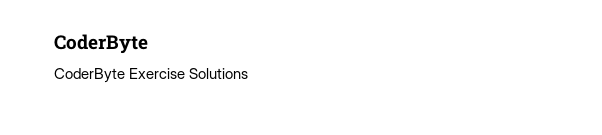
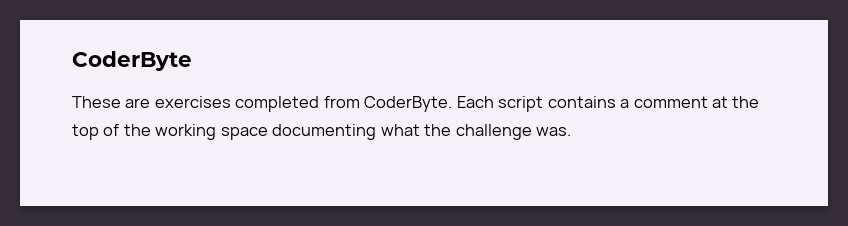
- CoderByte Exercise Solutions
+ These are exercises completed from CoderByte. Each script contains a comment at the top of the working space documenting what the challenge was.

